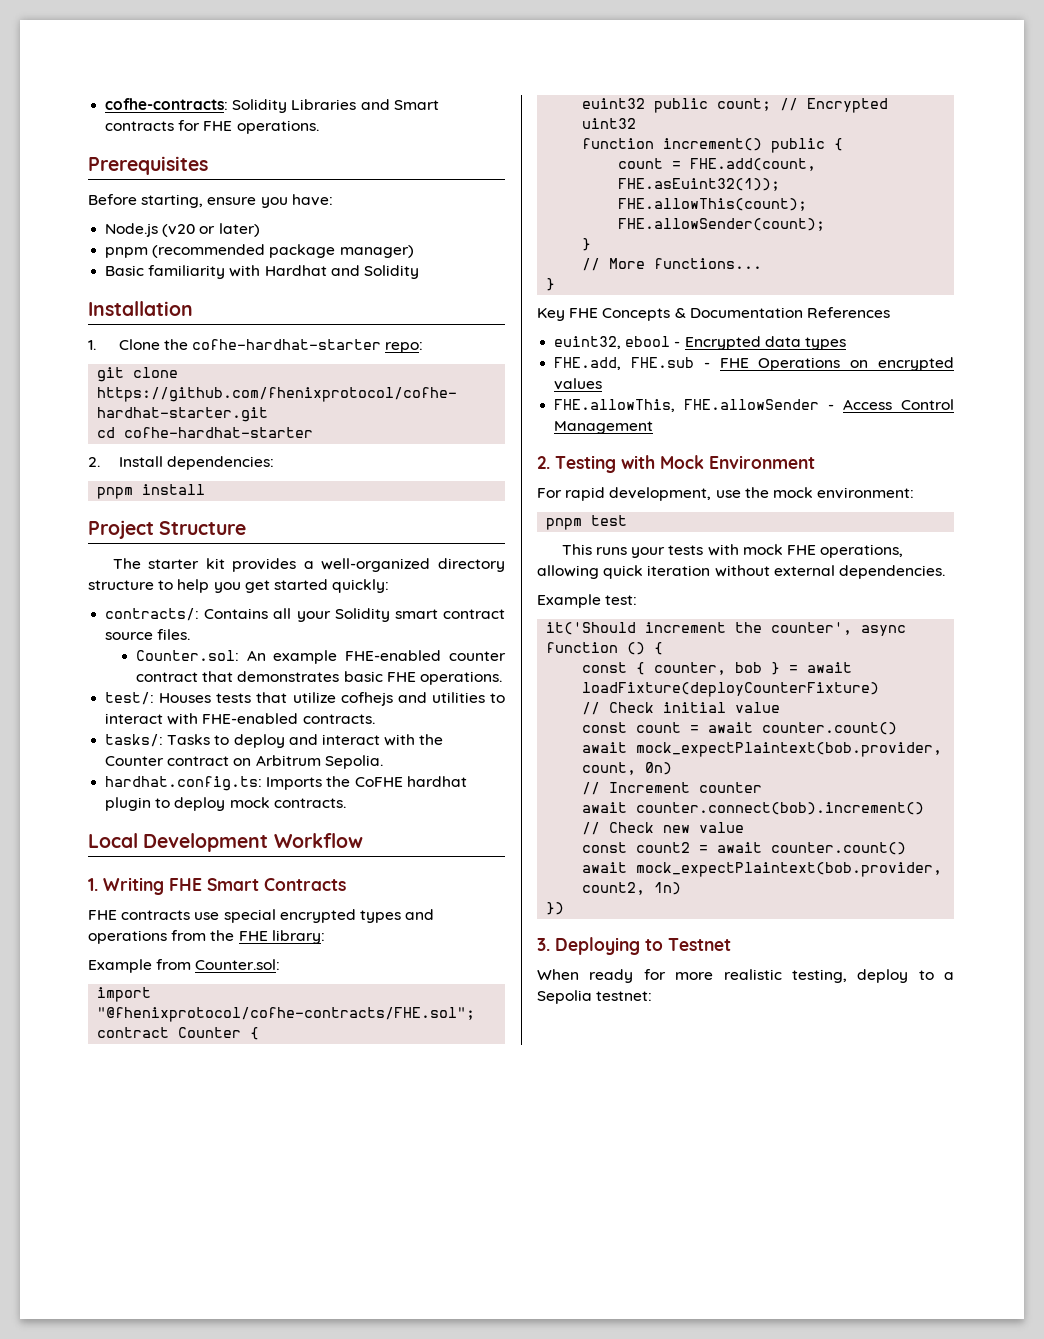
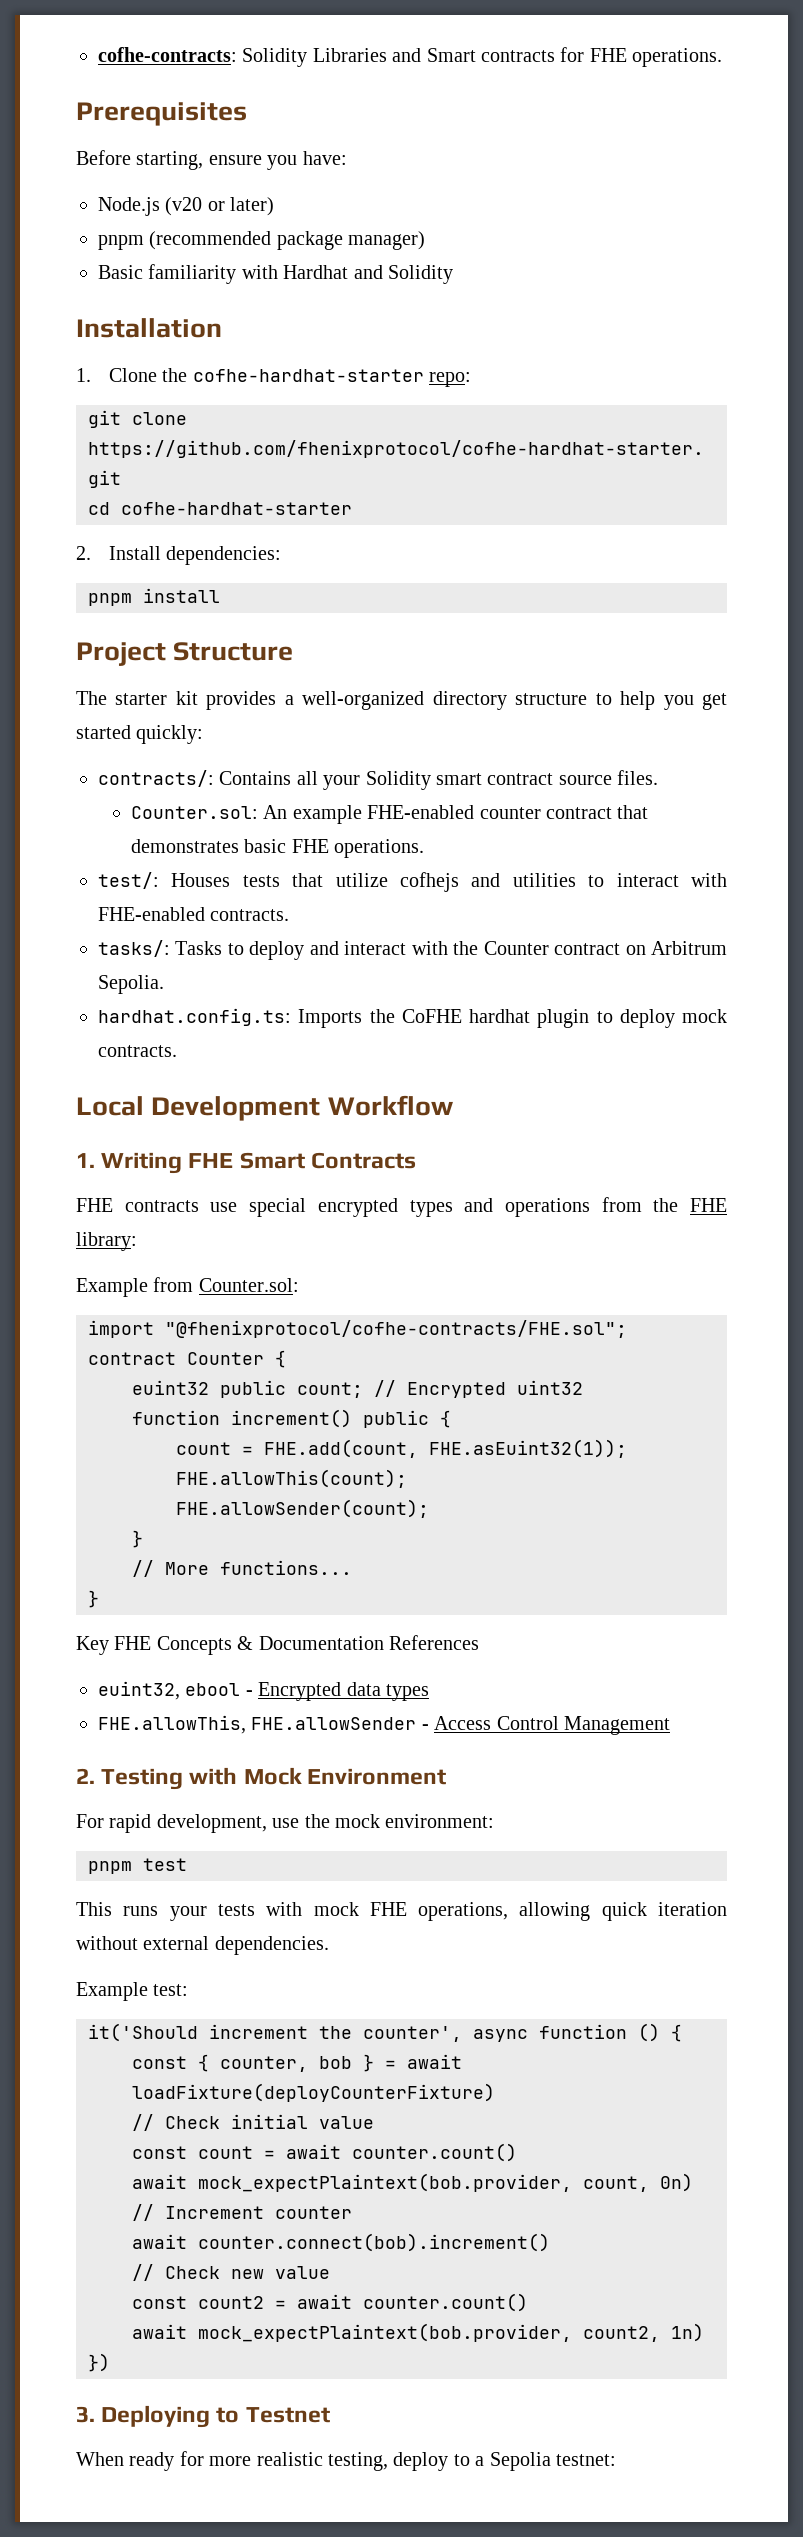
- FHE.add, FHE.sub - FHE Operations on encrypted values

